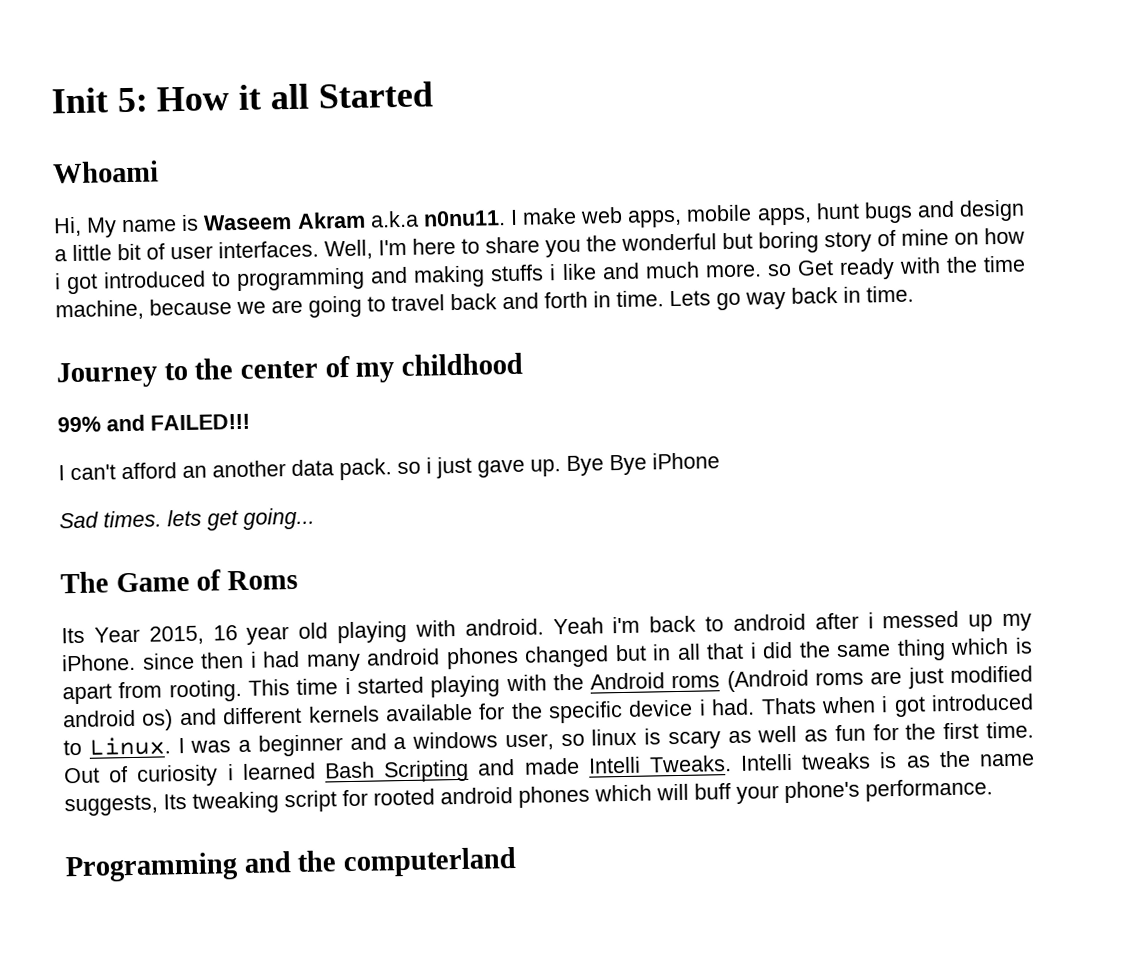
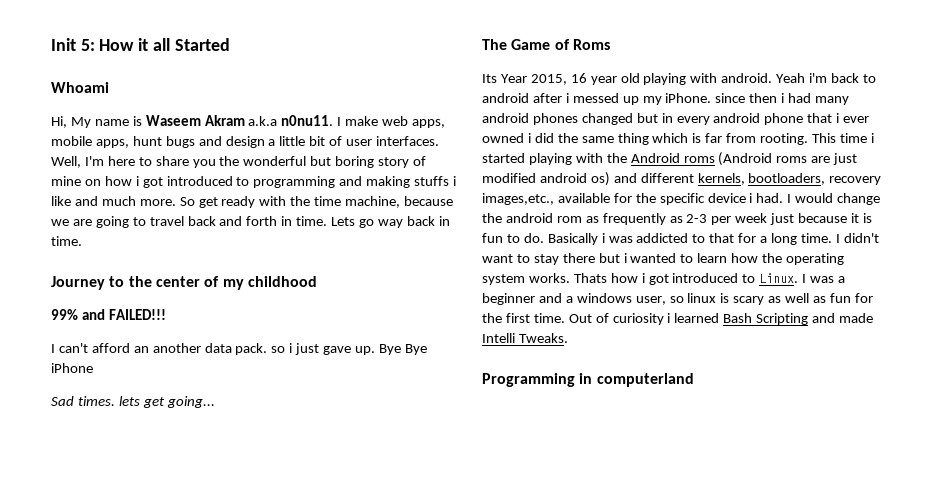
- Well, I'm here to share you the wonderful but boring story of mine on how i got introduced to programming and making stuffs i like and much more. so Get ready with the time machine, because we are going to travel back and forth in time.
+ Well, I'm here to share you the wonderful but boring story of mine on how i got introduced to programming and making stuffs i like and much more. So get ready with the time machine, because we are going to travel back and forth in time.
- Yeah i'm back to android after i messed up my iPhone. since then i had many android phones changed but in all that i did the same thing which is apart from rooting.
+ Yeah i'm back to android after i messed up my iPhone. since then i had many android phones changed but in every android phone that i ever owned i did the same thing which is far from rooting.
- This time i started playing with the Android roms (Android roms are just modified android os) and different kernels available for the specific device i had.
+ This time i started playing with the Android roms (Android roms are just modified android os) and different kernels, bootloaders, recovery images,etc., available for the specific device i had.
- Thats when i got introduced to Linux.
+ I would change the android rom as frequently as 2-3 per week just because it is fun to do. Basically i was addicted to that for a long time. I didn't want to stay there but i wanted to learn how the operating system works. Thats how i got introduced to Linux.
- Intelli tweaks is as the name suggests, Its tweaking script for rooted android phones which will buff your phone's performance.
- Programming and the computerland
+ Programming in computerland

